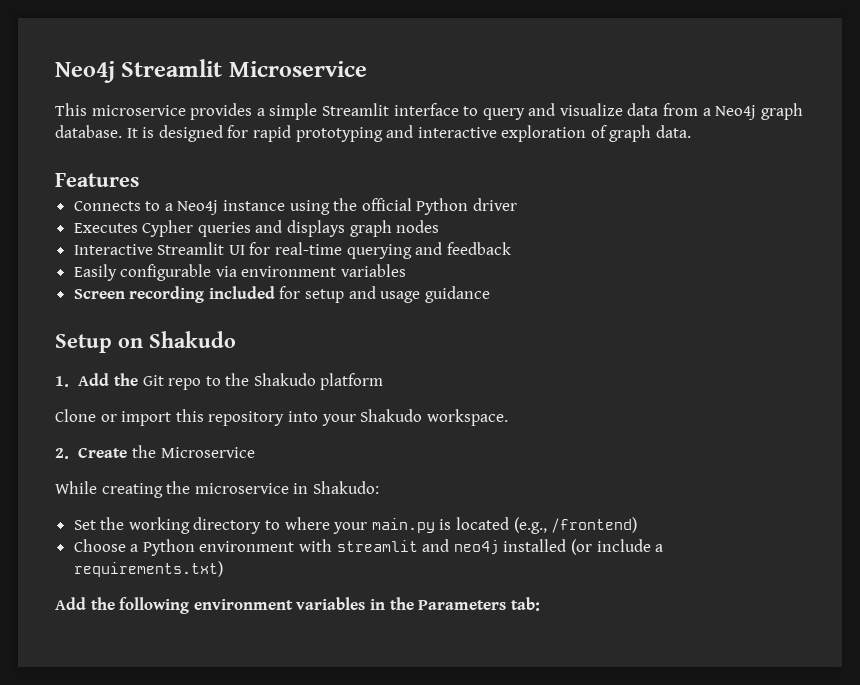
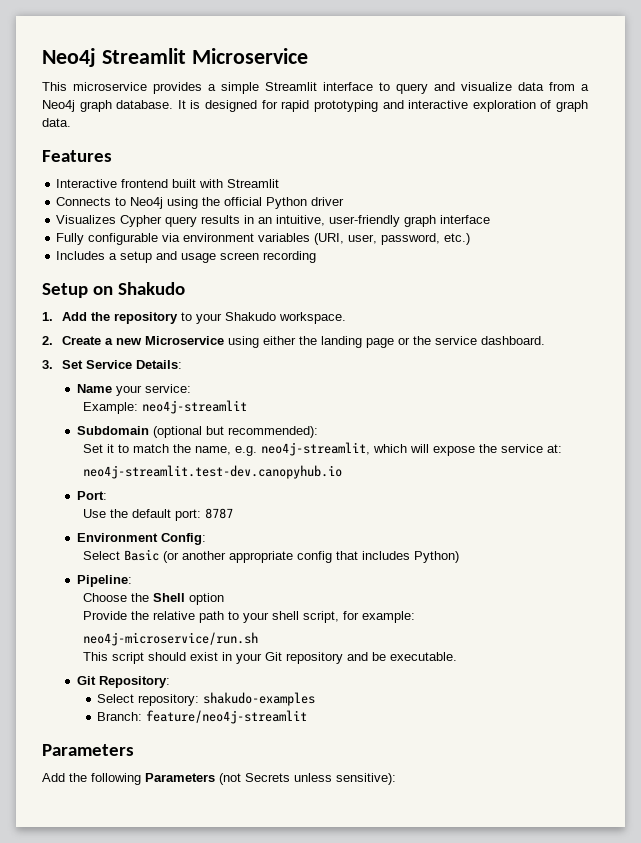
+ Interactive frontend built with Streamlit
- Connects to a Neo4j instance using the official Python driver
+ Connects to Neo4j using the official Python driver
- Executes Cypher queries and displays graph nodes
- Interactive Streamlit UI for real-time querying and feedback
- Easily configurable via environment variables
- Screen recording included for setup and usage guidance
+ Visualizes Cypher query results in an intuitive, user-friendly graph interface
+ Fully configurable via environment variables (URI, user, password, etc.)
+ Includes a setup and usage screen recording
- 1. Add the Git repo to the Shakudo platform
- Clone or import this repository into your Shakudo workspace.
+ 1. Add the repository to your Shakudo workspace.
- 2. Create the Microservice
- While creating the microservice in Shakudo:
- Set the working directory to where your main.py is located (e.g., /frontend)
- Choose a Python environment with streamlit and neo4j installed (or include a requirements.txt)
- Add the following environment variables in the Parameters tab:
+ 2. Create a new Microservice using either the landing page or the service dashboard.
+ 3. Set Service Details:
+ Name your service:
+ Example: neo4j-streamlit
+ Subdomain (optional but recommended):
+ Set it to match the name, e.g. neo4j-streamlit, which will expose the service at:
+ neo4j-streamlit.test-dev.canopyhub.io
+ Port:
+ Use the default port: 8787
+ Environment Config:
+ Select Basic (or another appropriate config that includes Python)
+ Pipeline:
+ Choose the Shell option
+ Provide the relative path to your shell script, for example:
+ neo4j-microservice/run.sh
+ This script should exist in your Git repository and be executable.
+ Git Repository:
+ Select repository: shakudo-examples
+ Branch: feature/neo4j-streamlit
+ Parameters
+ Add the following Parameters (not Secrets unless sensitive):

